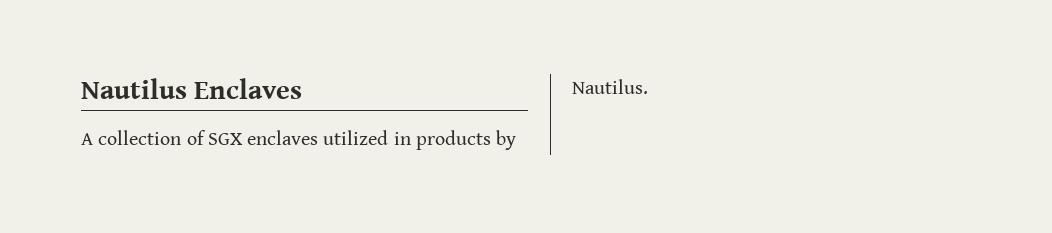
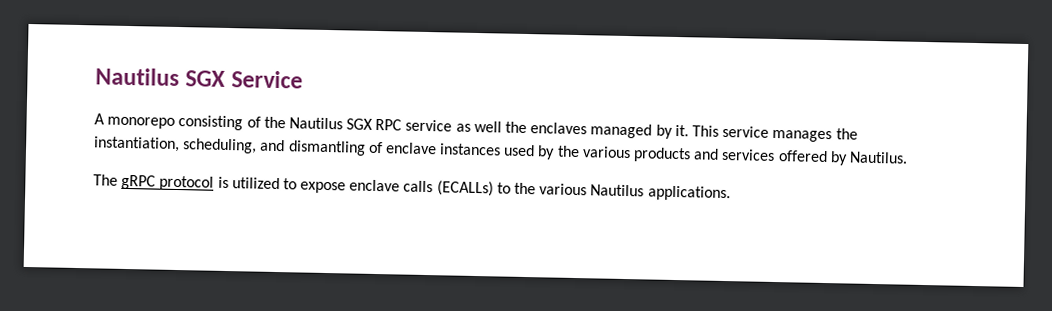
- Nautilus Enclaves
+ Nautilus SGX Service
- A collection of SGX enclaves utilized in products by Nautilus.
+ A monorepo consisting of the Nautilus SGX RPC service as well the enclaves managed by it. This service manages the instantiation, scheduling, and dismantling of enclave instances used by the various products and services offered by Nautilus.
+ The gRPC protocol is utilized to expose enclave calls (ECALLs) to the various Nautilus applications.

